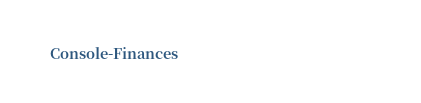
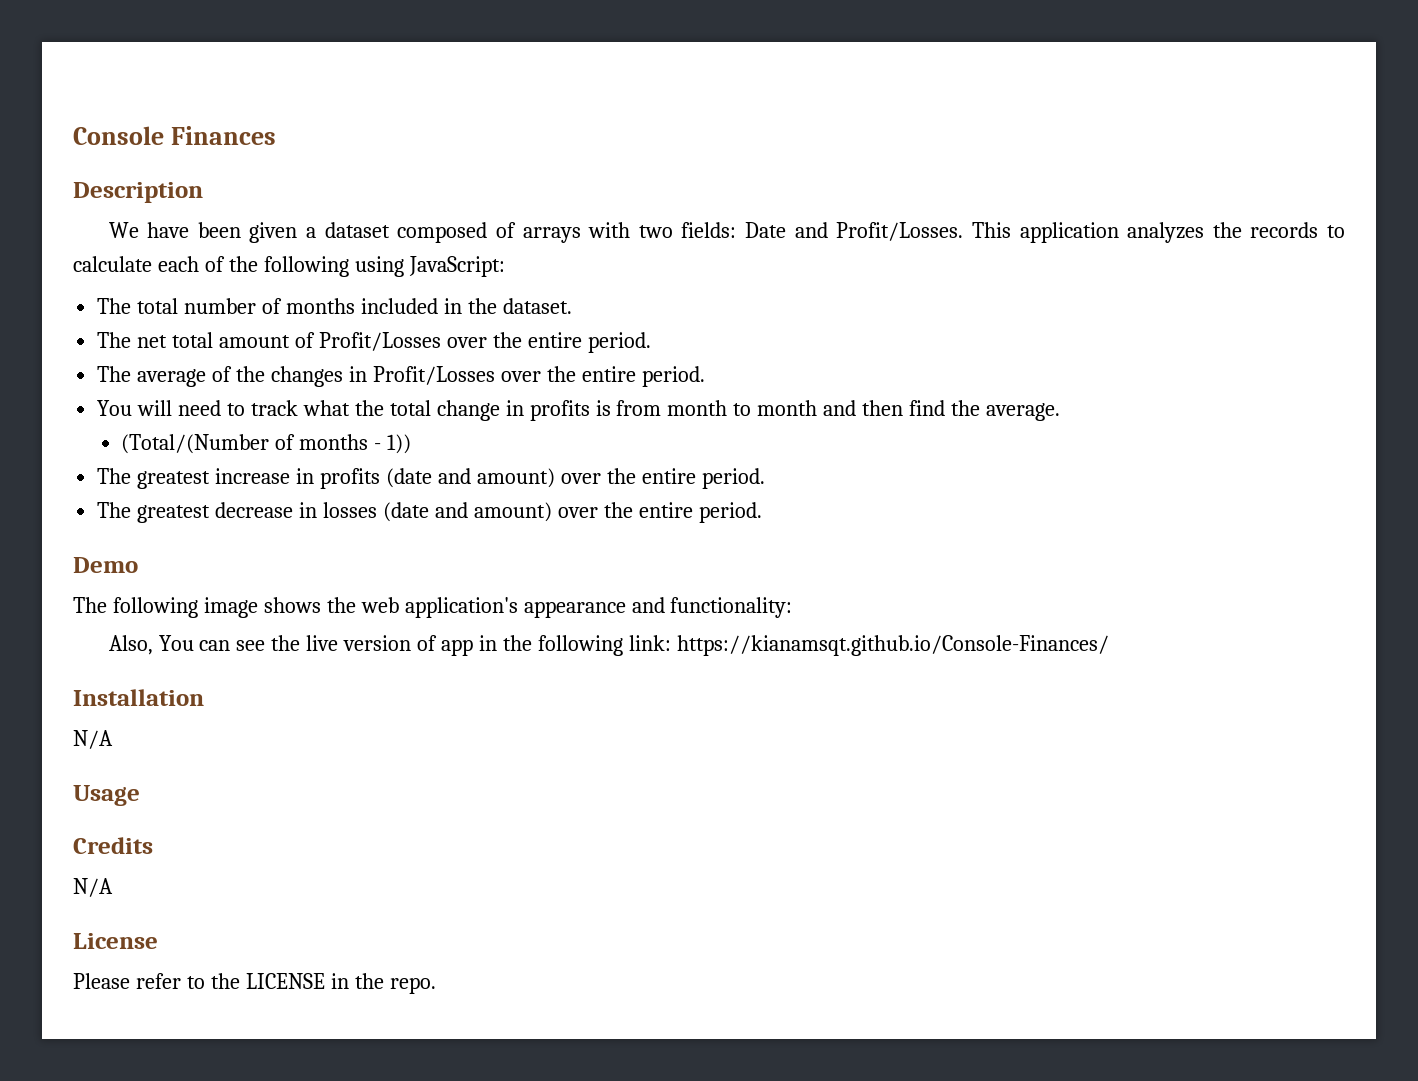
- Console-Finances
+ Console Finances
+ Description
+ We have been given a dataset composed of arrays with two fields: Date and Profit/Losses. This application analyzes the records to calculate each of the following using JavaScript:
+ The total number of months included in the dataset.
+ The net total amount of Profit/Losses over the entire period.
+ The average of the changes in Profit/Losses over the entire period.
+ You will need to track what the total change in profits is from month to month and then find the average.
+ (Total/(Number of months - 1))
+ The greatest increase in profits (date and amount) over the entire period.
+ The greatest decrease in losses (date and amount) over the entire period.
+ Demo
+ The following image shows the web application's appearance and functionality:
+ Also, You can see the live version of app in the following link: https://kianamsqt.github.io/Console-Finances/
+ Installation
+ N/A
+ Usage
+ Credits
+ N/A
+ License
+ Please refer to the LICENSE in the repo.

